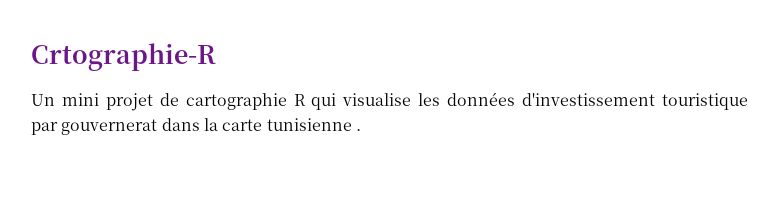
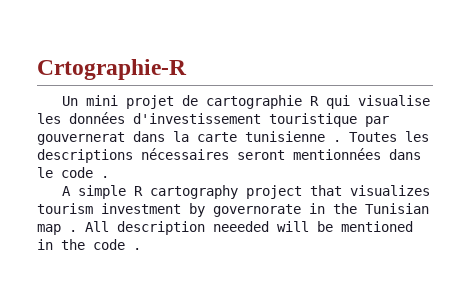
+ Toutes les descriptions nécessaires seront mentionnées dans le code .
+ A simple R cartography project that visualizes tourism investment by governorate in the Tunisian map . All description neeeded will be mentioned in the code .

